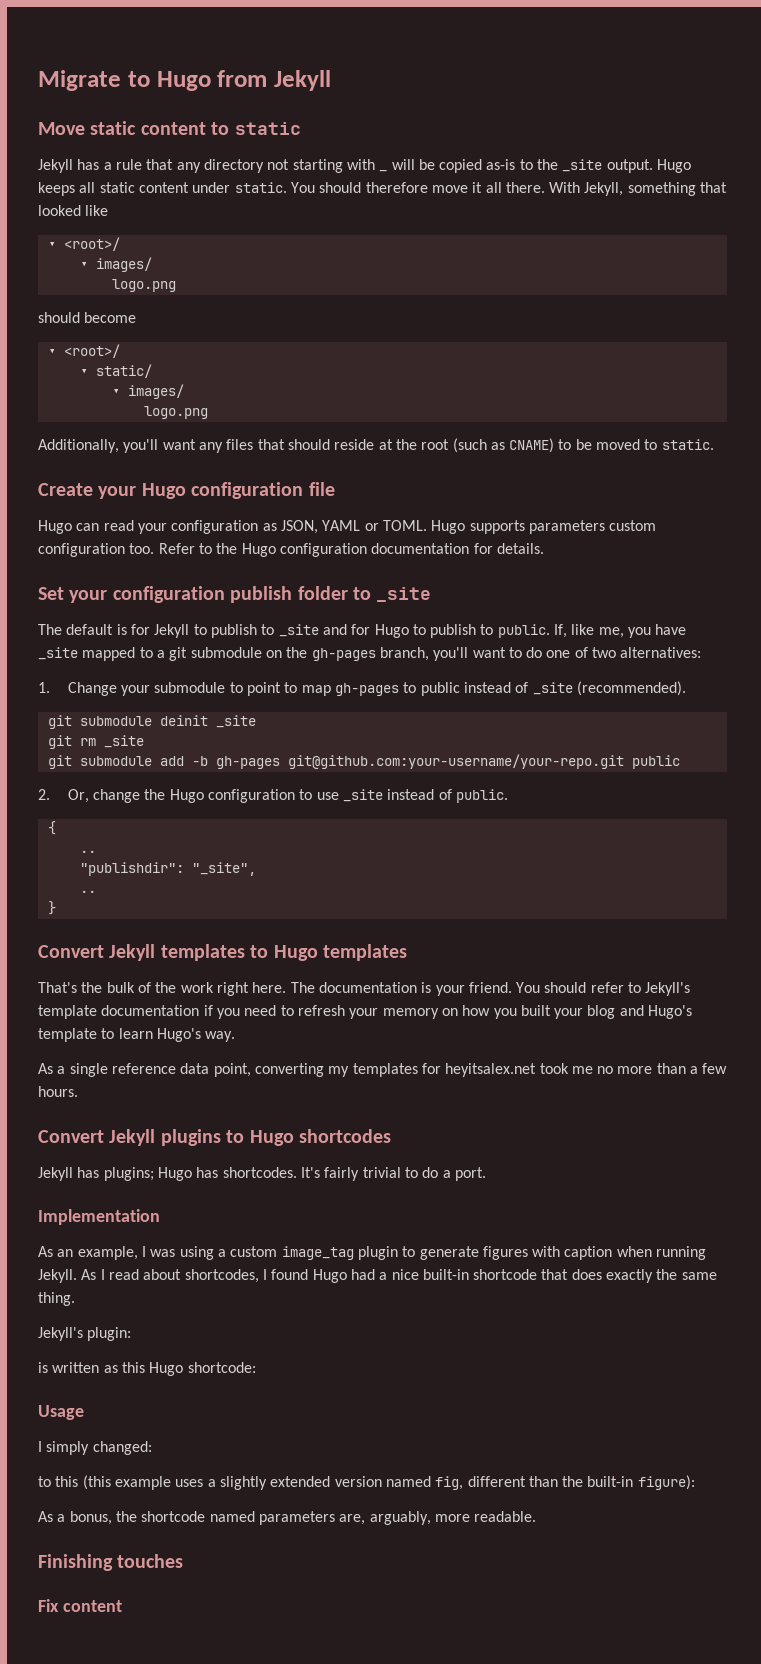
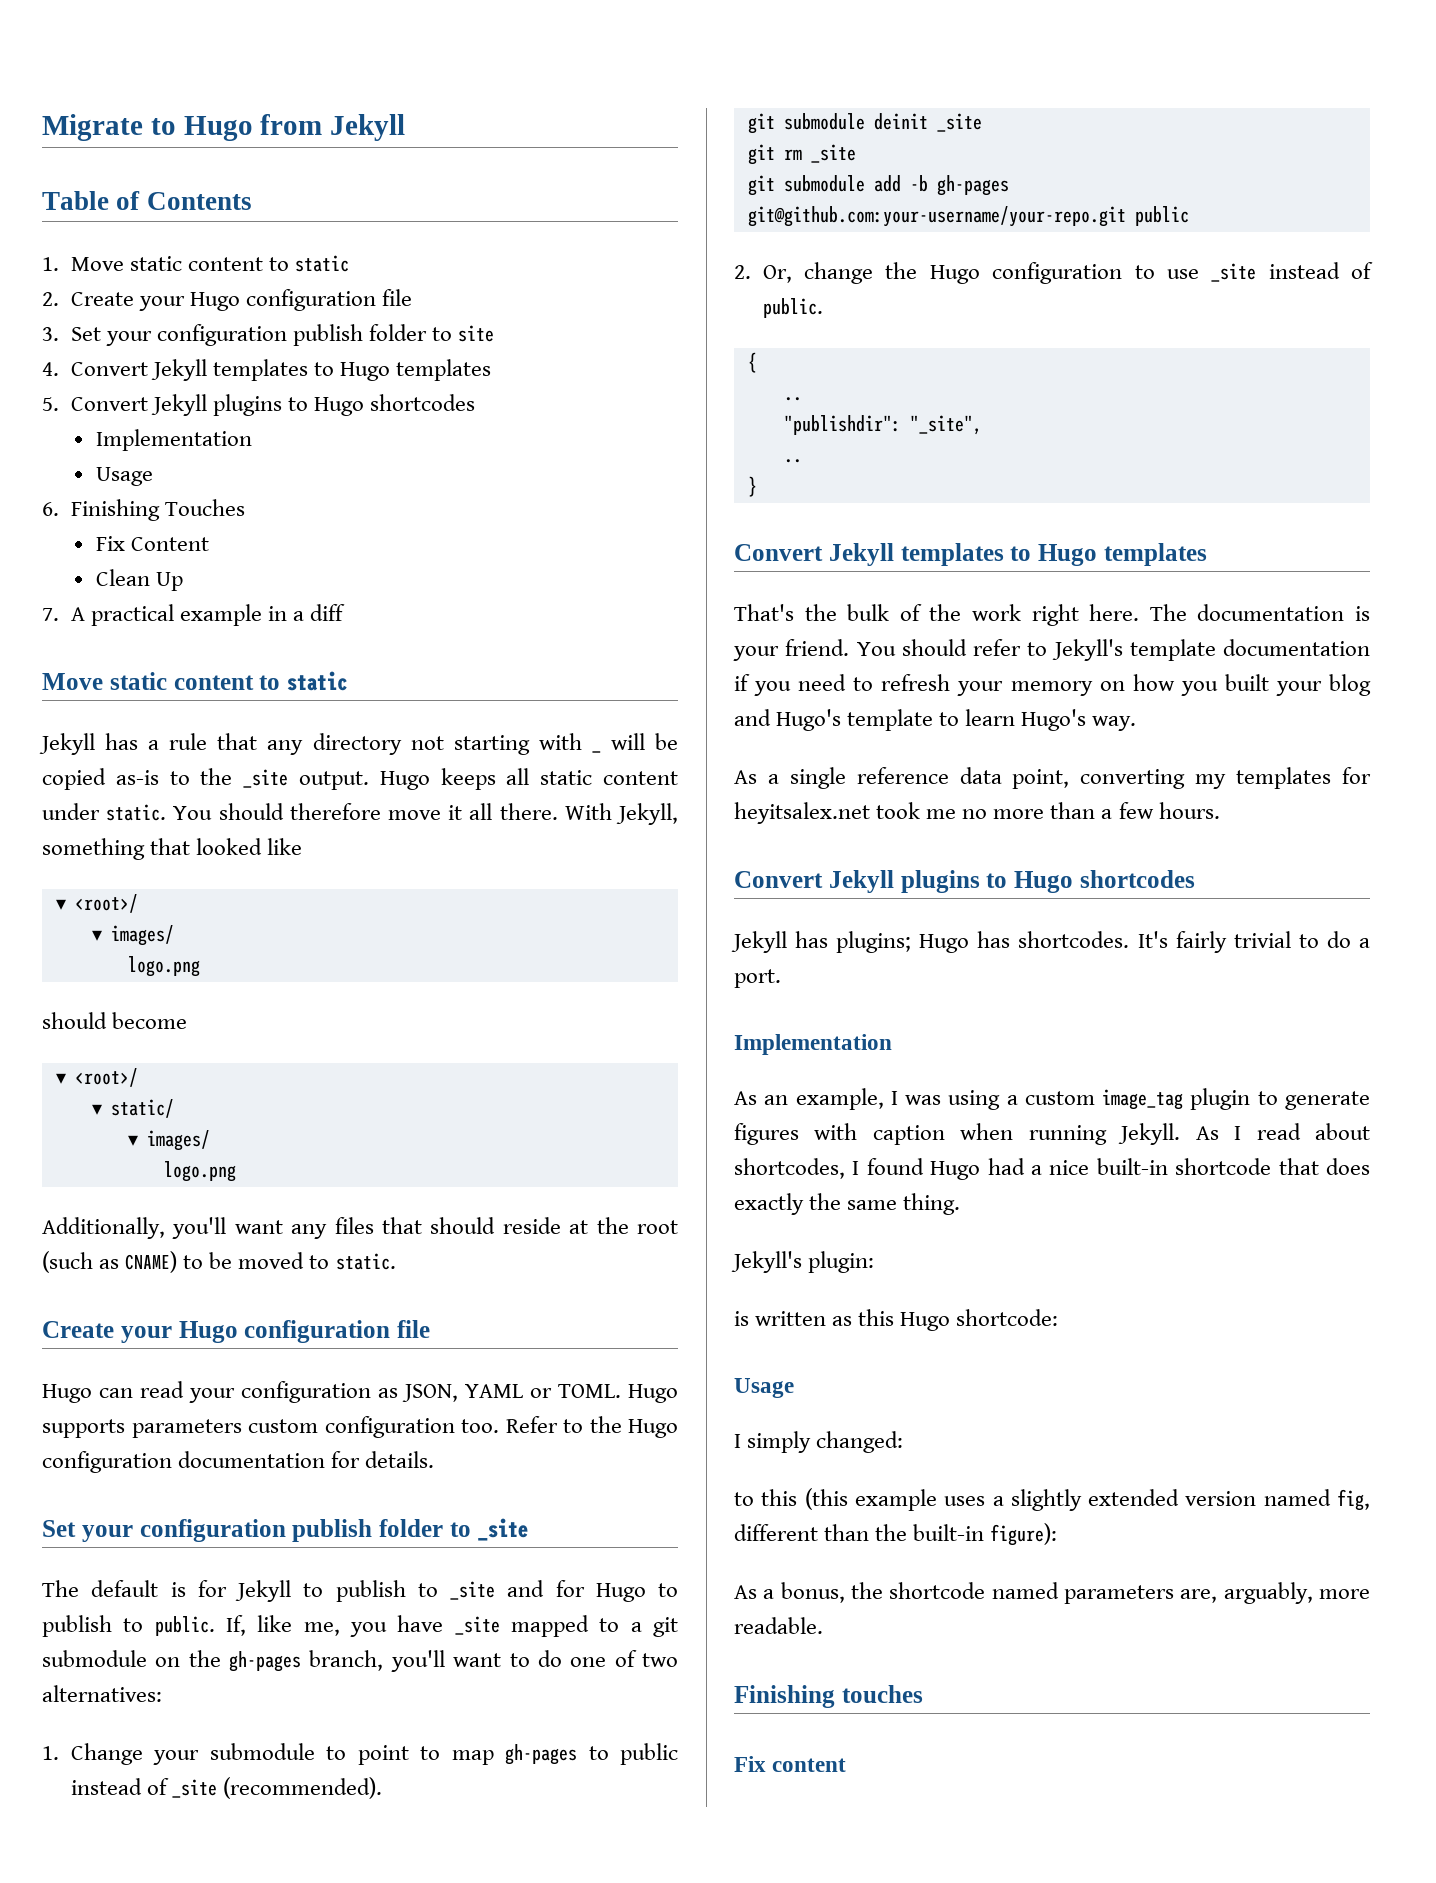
+ Table of Contents
+ 1. Move static content to static
+ 2. Create your Hugo configuration file
+ 3. Set your configuration publish folder to site
+ 4. Convert Jekyll templates to Hugo templates
+ 5. Convert Jekyll plugins to Hugo shortcodes
+ Implementation
+ Usage
+ 6. Finishing Touches
+ Fix Content
+ Clean Up
+ 7. A practical example in a diff

